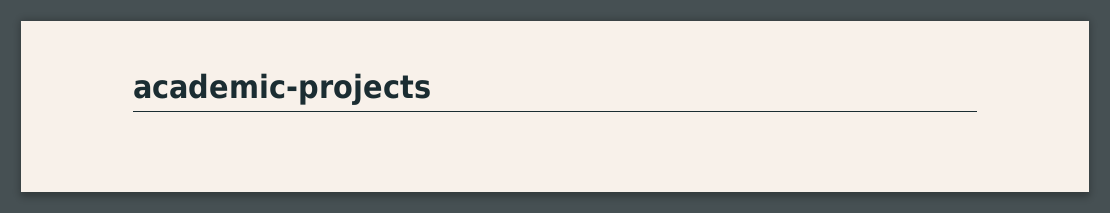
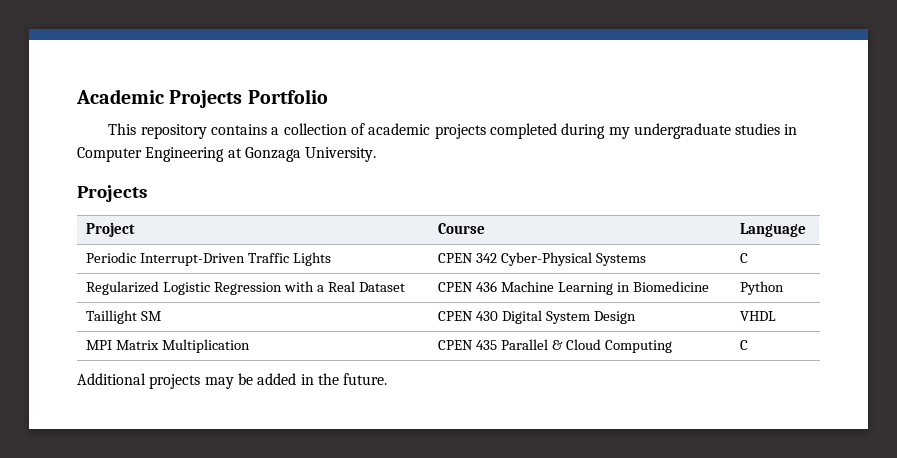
- academic-projects
+ Academic Projects Portfolio
+ This repository contains a collection of academic projects completed during my undergraduate studies in Computer Engineering at Gonzaga University.
+ Projects
+ Project | Course | Language
+ Periodic Interrupt-Driven Traffic Lights | CPEN 342 Cyber-Physical Systems | C
+ Regularized Logistic Regression with a Real Dataset | CPEN 436 Machine Learning in Biomedicine | Python
+ Taillight SM | CPEN 430 Digital System Design | VHDL
+ MPI Matrix Multiplication | CPEN 435 Parallel & Cloud Computing | C
+ Additional projects may be added in the future.

